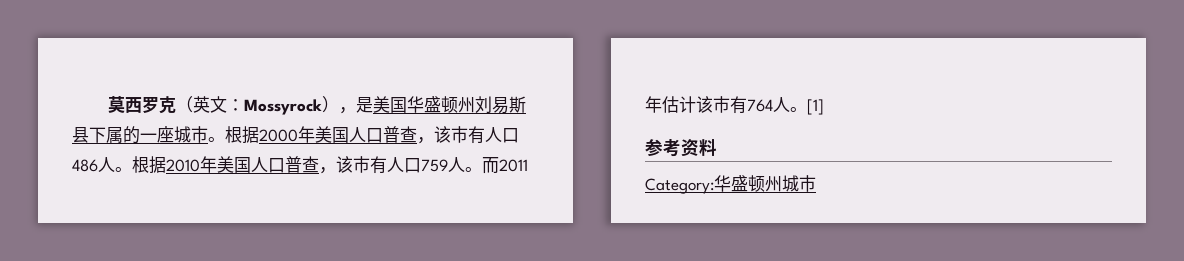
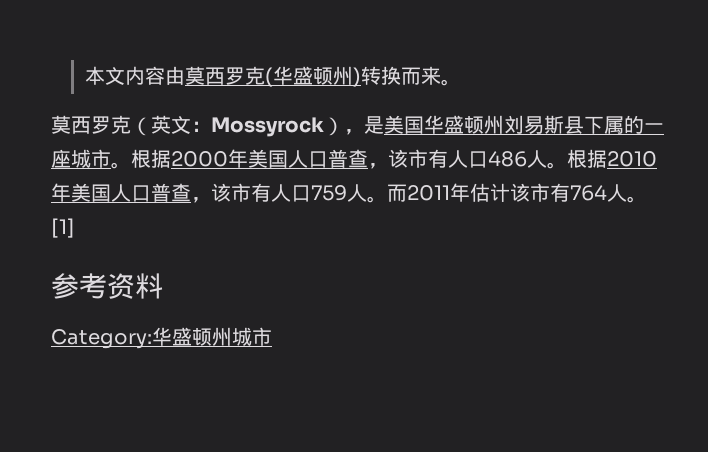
+ 本文内容由莫西罗克(华盛顿州)转换而来。

